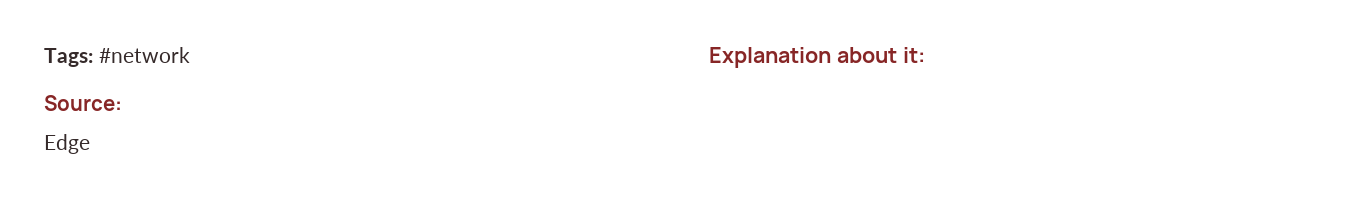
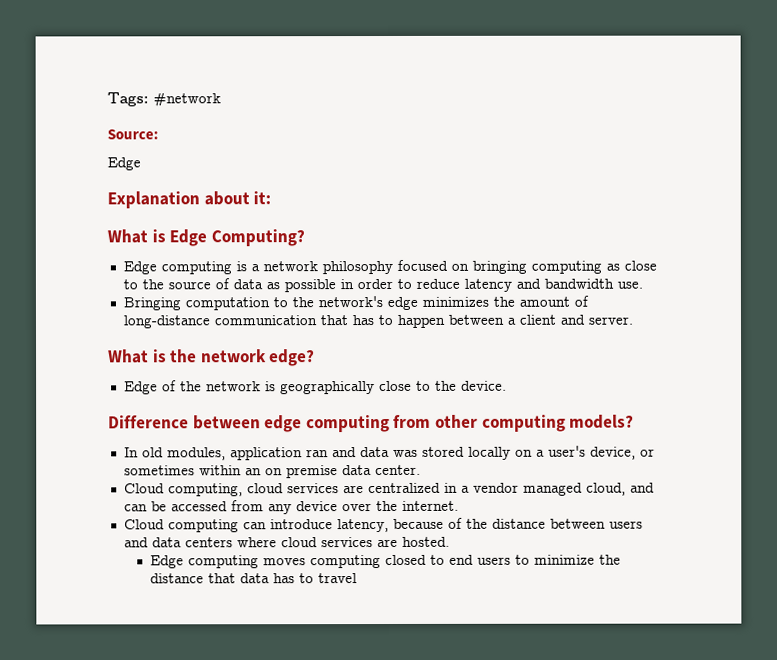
+ What is Edge Computing?
+ Edge computing is a network philosophy focused on bringing computing as close to the source of data as possible in order to reduce latency and bandwidth use.
+ Bringing computation to the network's edge minimizes the amount of long-distance communication that has to happen between a client and server.
+ What is the network edge?
+ Edge of the network is geographically close to the device.
+ Difference between edge computing from other computing models?
+ In old modules, application ran and data was stored locally on a user's device, or sometimes within an on premise data center.
+ Cloud computing, cloud services are centralized in a vendor managed cloud, and can be accessed from any device over the internet.
+ Cloud computing can introduce latency, because of the distance between users and data centers where cloud services are hosted.
+ Edge computing moves computing closed to end users to minimize the distance that data has to travel

